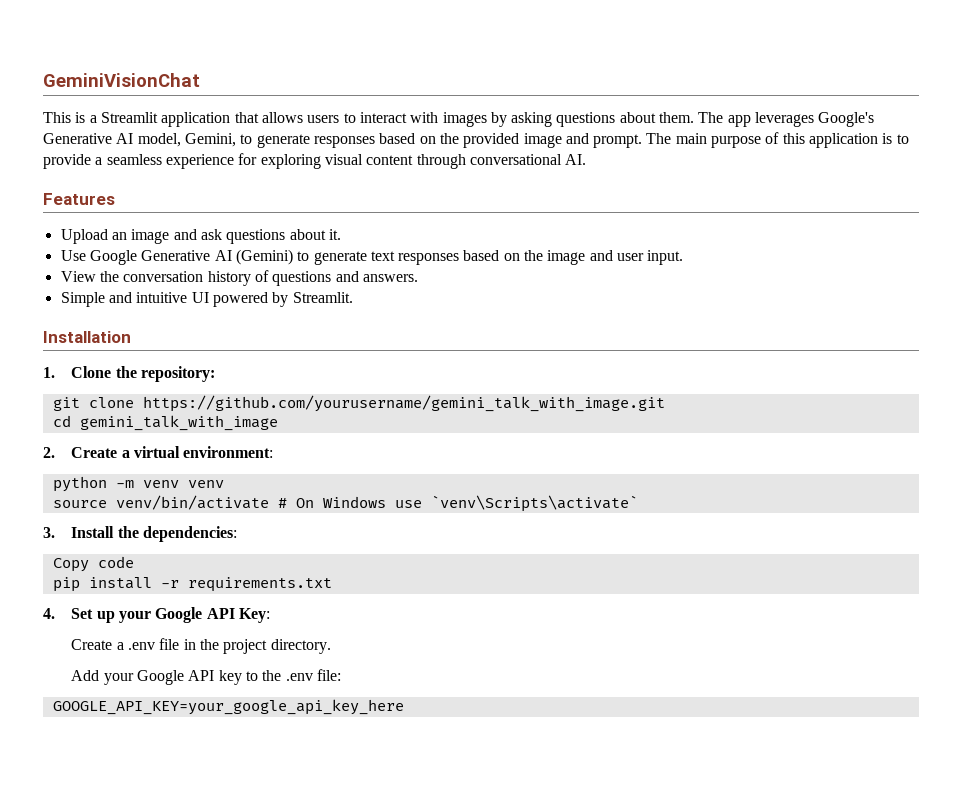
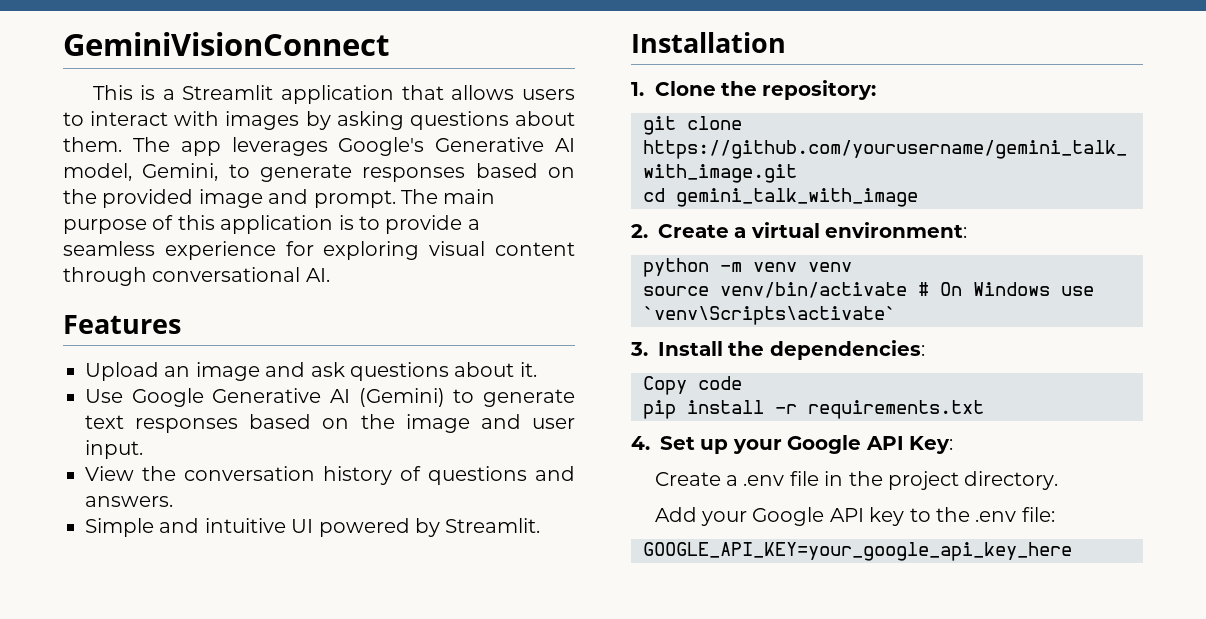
- GeminiVisionChat
+ GeminiVisionConnect

